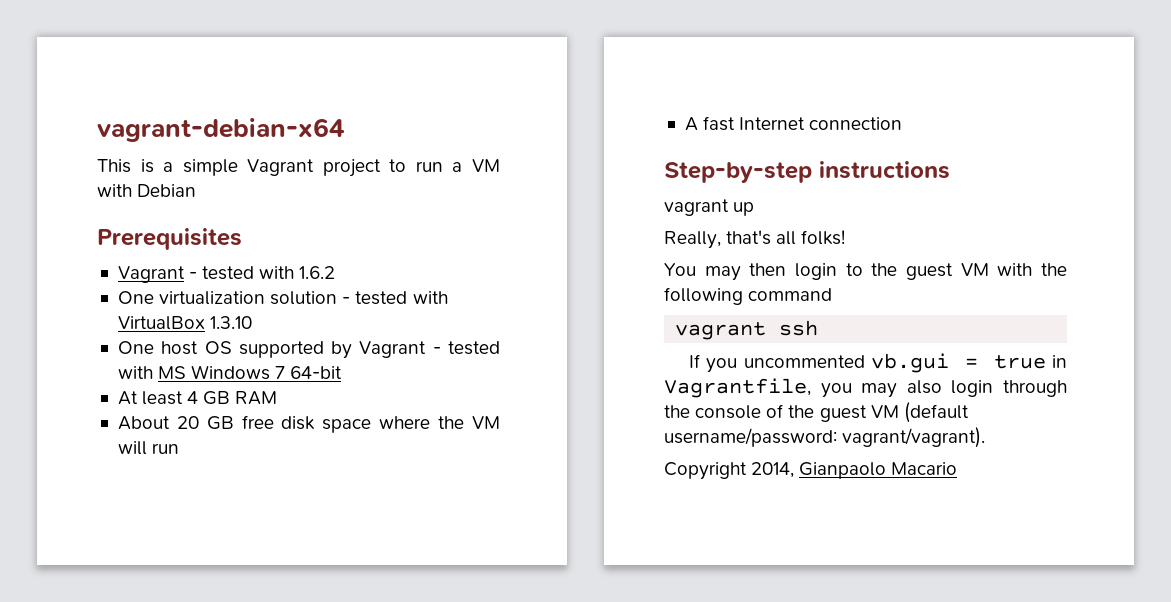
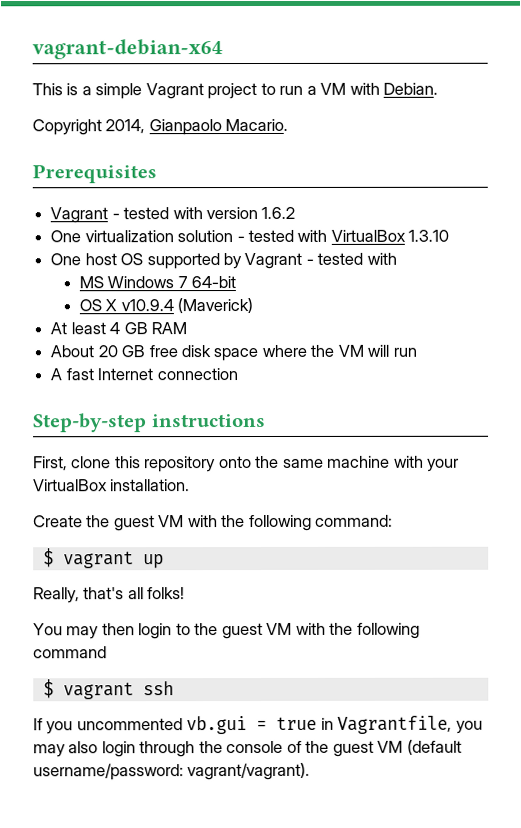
- This is a simple Vagrant project to run a VM with Debian
+ This is a simple Vagrant project to run a VM with Debian.
+ Copyright 2014, Gianpaolo Macario.
- Vagrant - tested with 1.6.2
+ Vagrant - tested with version 1.6.2
- One host OS supported by Vagrant - tested with MS Windows 7 64-bit
+ One host OS supported by Vagrant - tested with
+ MS Windows 7 64-bit
+ OS X v10.9.4 (Maverick)
- vagrant up
+ First, clone this repository onto the same machine with your VirtualBox installation.
+ Create the guest VM with the following command:
+ $ vagrant up
- vagrant ssh
+ $ vagrant ssh
- Copyright 2014, Gianpaolo Macario

